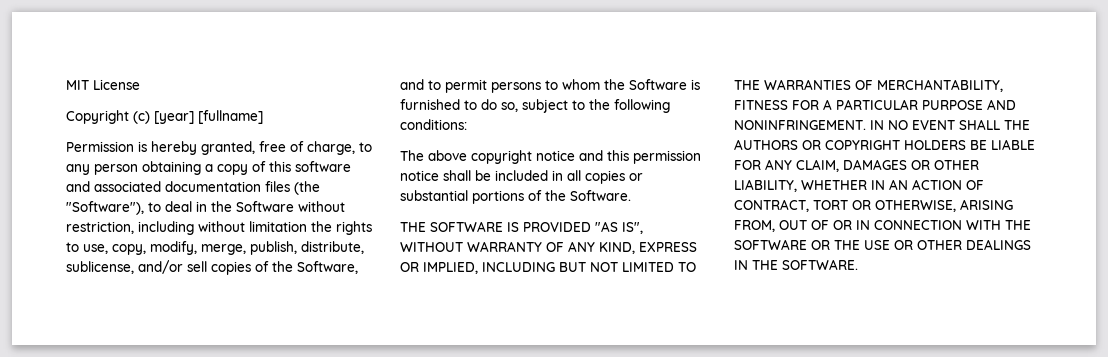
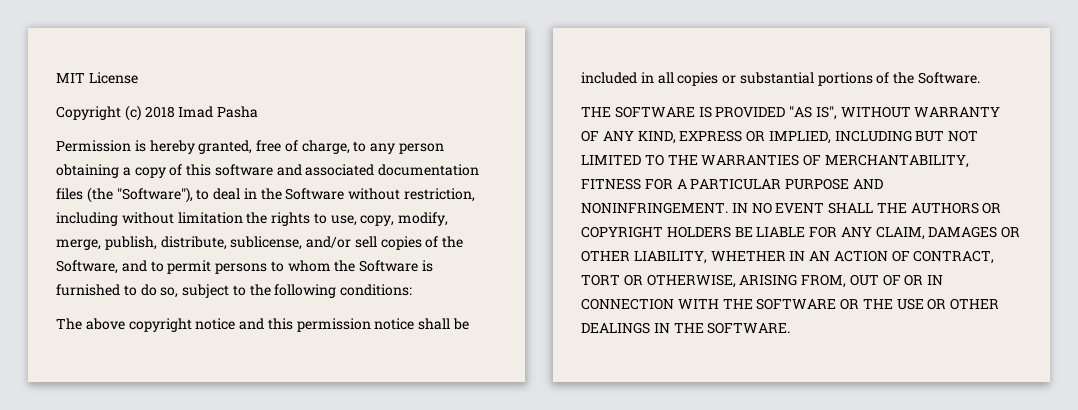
- Copyright (c) [year] [fullname]
+ Copyright (c) 2018 Imad Pasha

